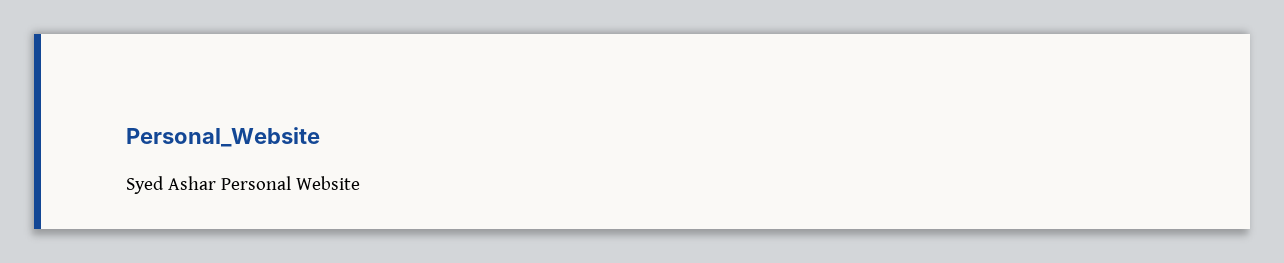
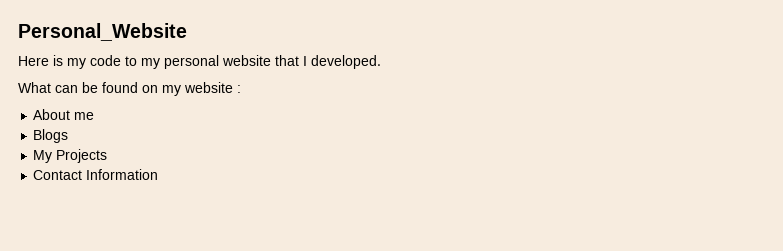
- Syed Ashar Personal Website
+ Here is my code to my personal website that I developed.
+ What can be found on my website :
+ About me
+ Blogs
+ My Projects
+ Contact Information

